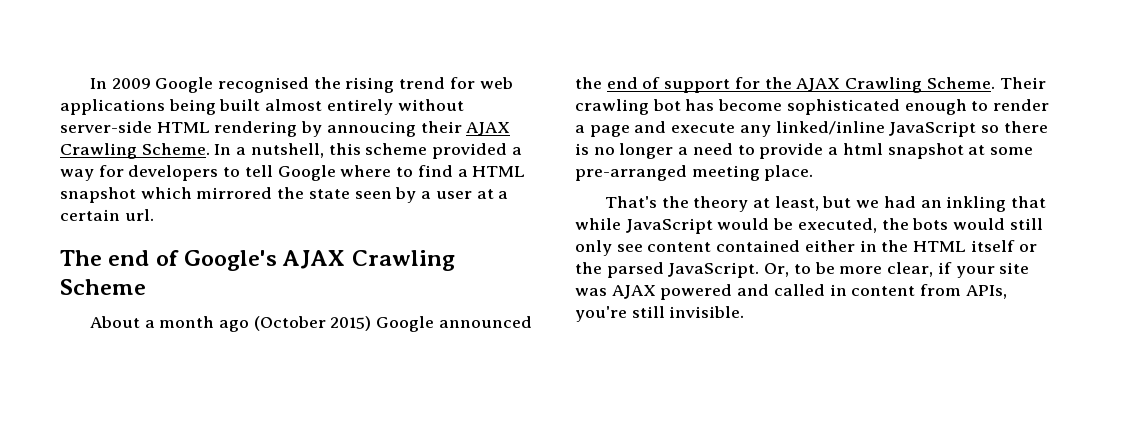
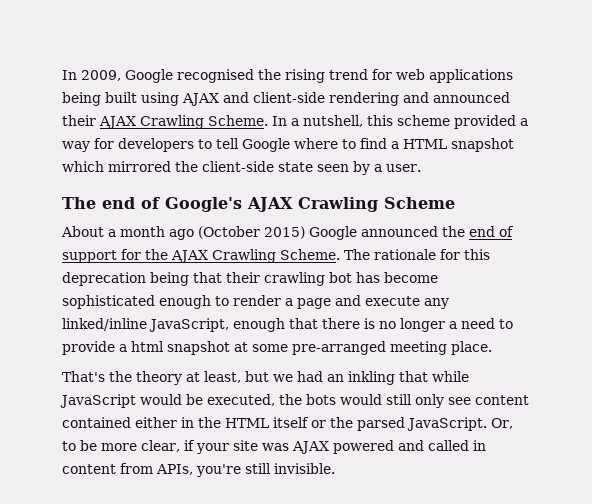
- In 2009 Google recognised the rising trend for web applications being built almost entirely without server-side HTML rendering by annoucing their AJAX Crawling Scheme.
+ In 2009, Google recognised the rising trend for web applications being built using AJAX and client-side rendering and announced their AJAX Crawling Scheme.
- In a nutshell, this scheme provided a way for developers to tell Google where to find a HTML snapshot which mirrored the state seen by a user at a certain url.
+ In a nutshell, this scheme provided a way for developers to tell Google where to find a HTML snapshot which mirrored the client-side state seen by a user.
- Their crawling bot has become sophisticated enough to render a page and execute any linked/inline JavaScript so there is no longer a need to provide a html snapshot at some pre-arranged meeting place.
+ The rationale for this deprecation being that their crawling bot has become sophisticated enough to render a page and execute any linked/inline JavaScript, enough that there is no longer a need to provide a html snapshot at some pre-arranged meeting place.

